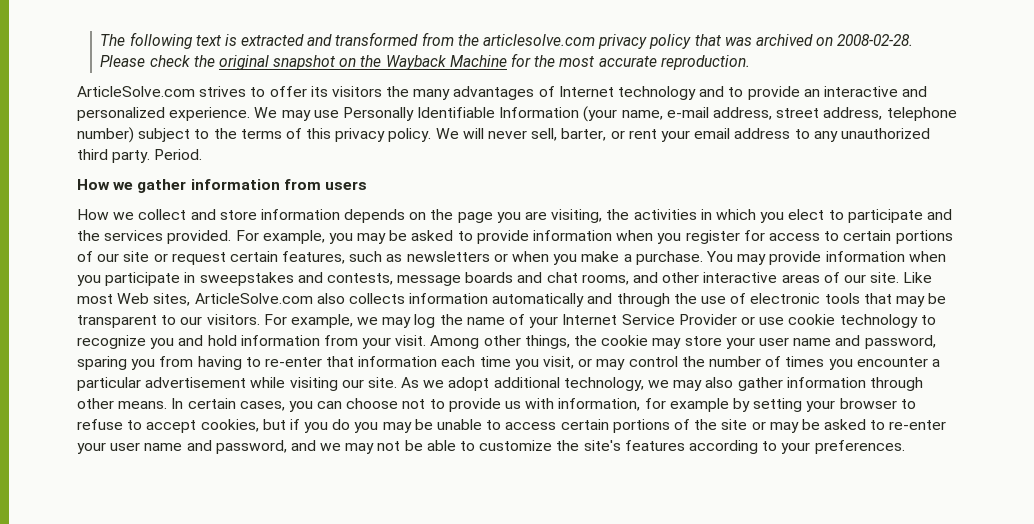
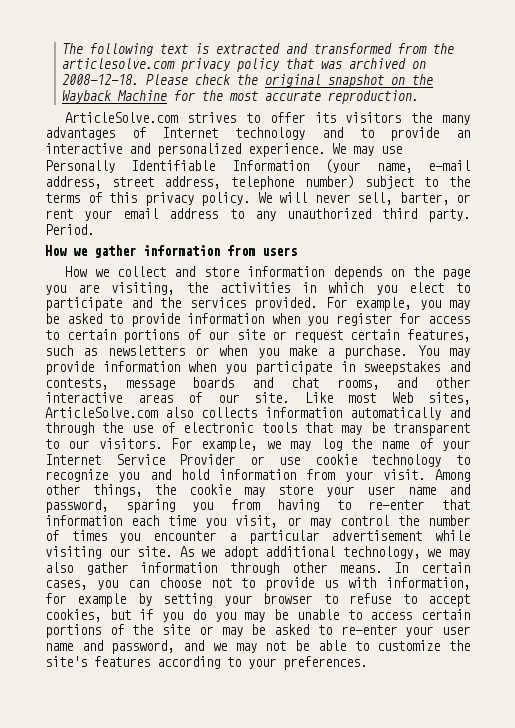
- The following text is extracted and transformed from the articlesolve.com privacy policy that was archived on 2008-02-28.
+ The following text is extracted and transformed from the articlesolve.com privacy policy that was archived on 2008-12-18.

